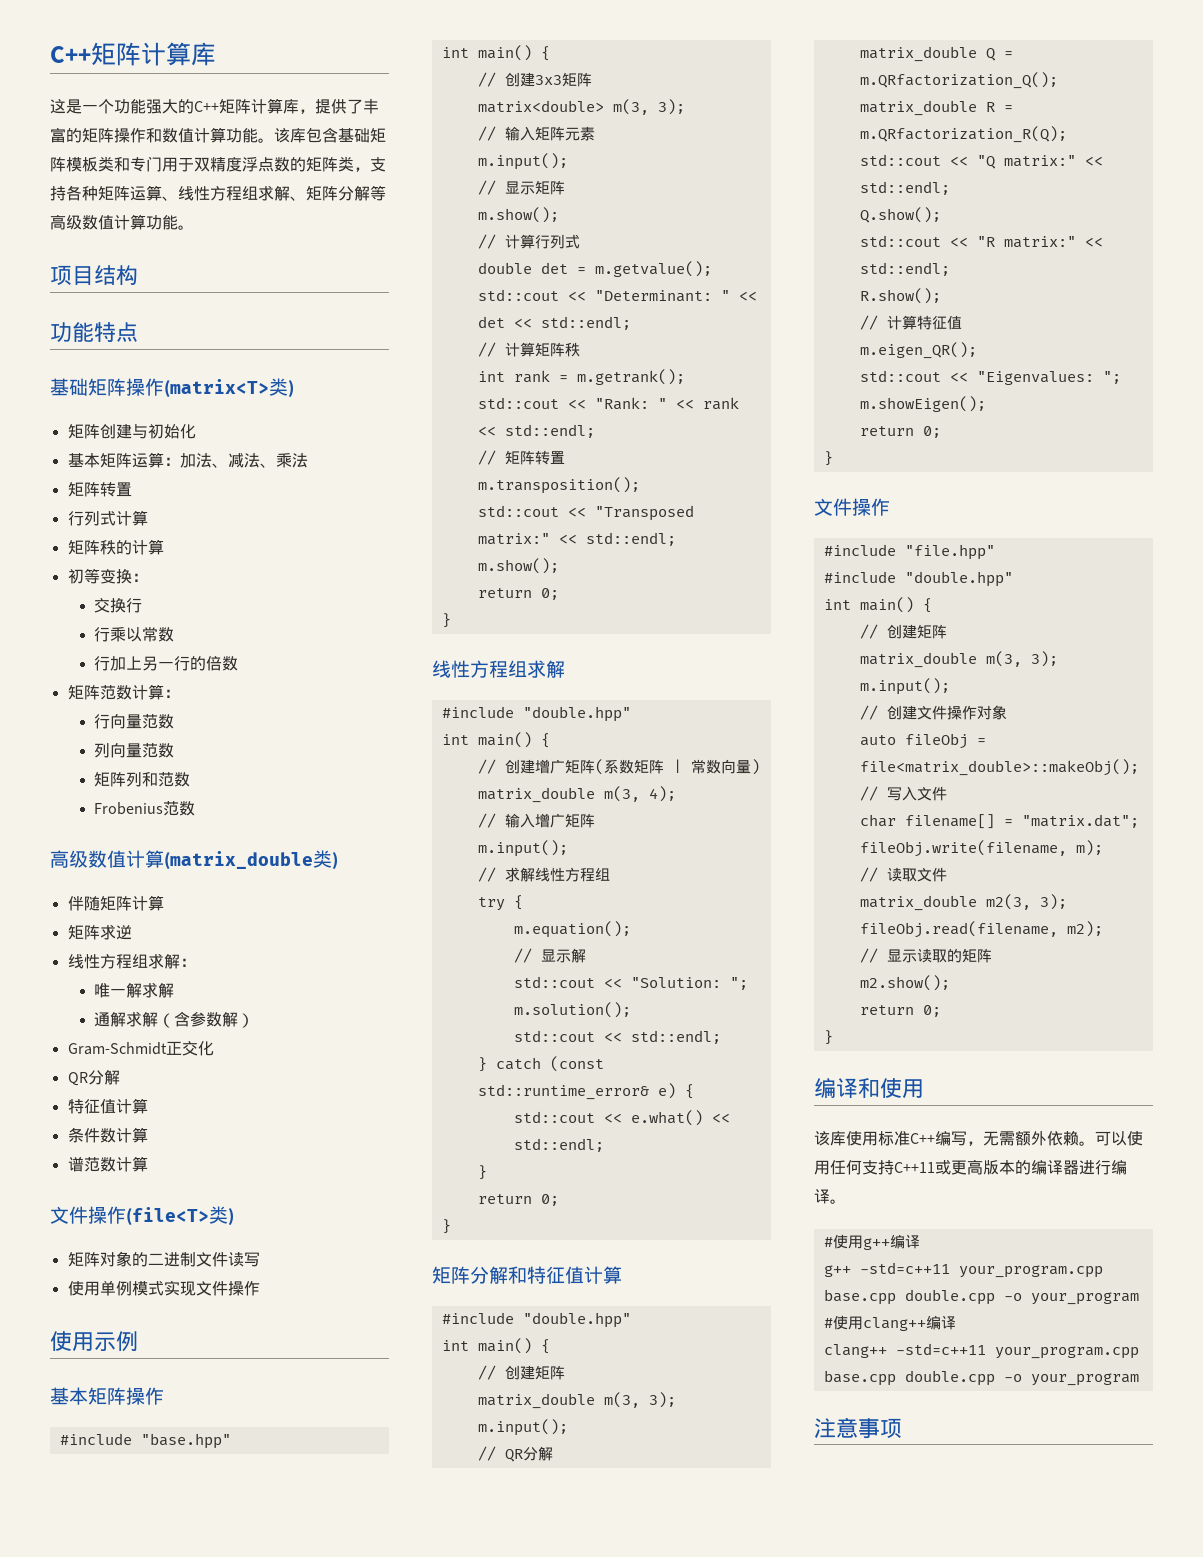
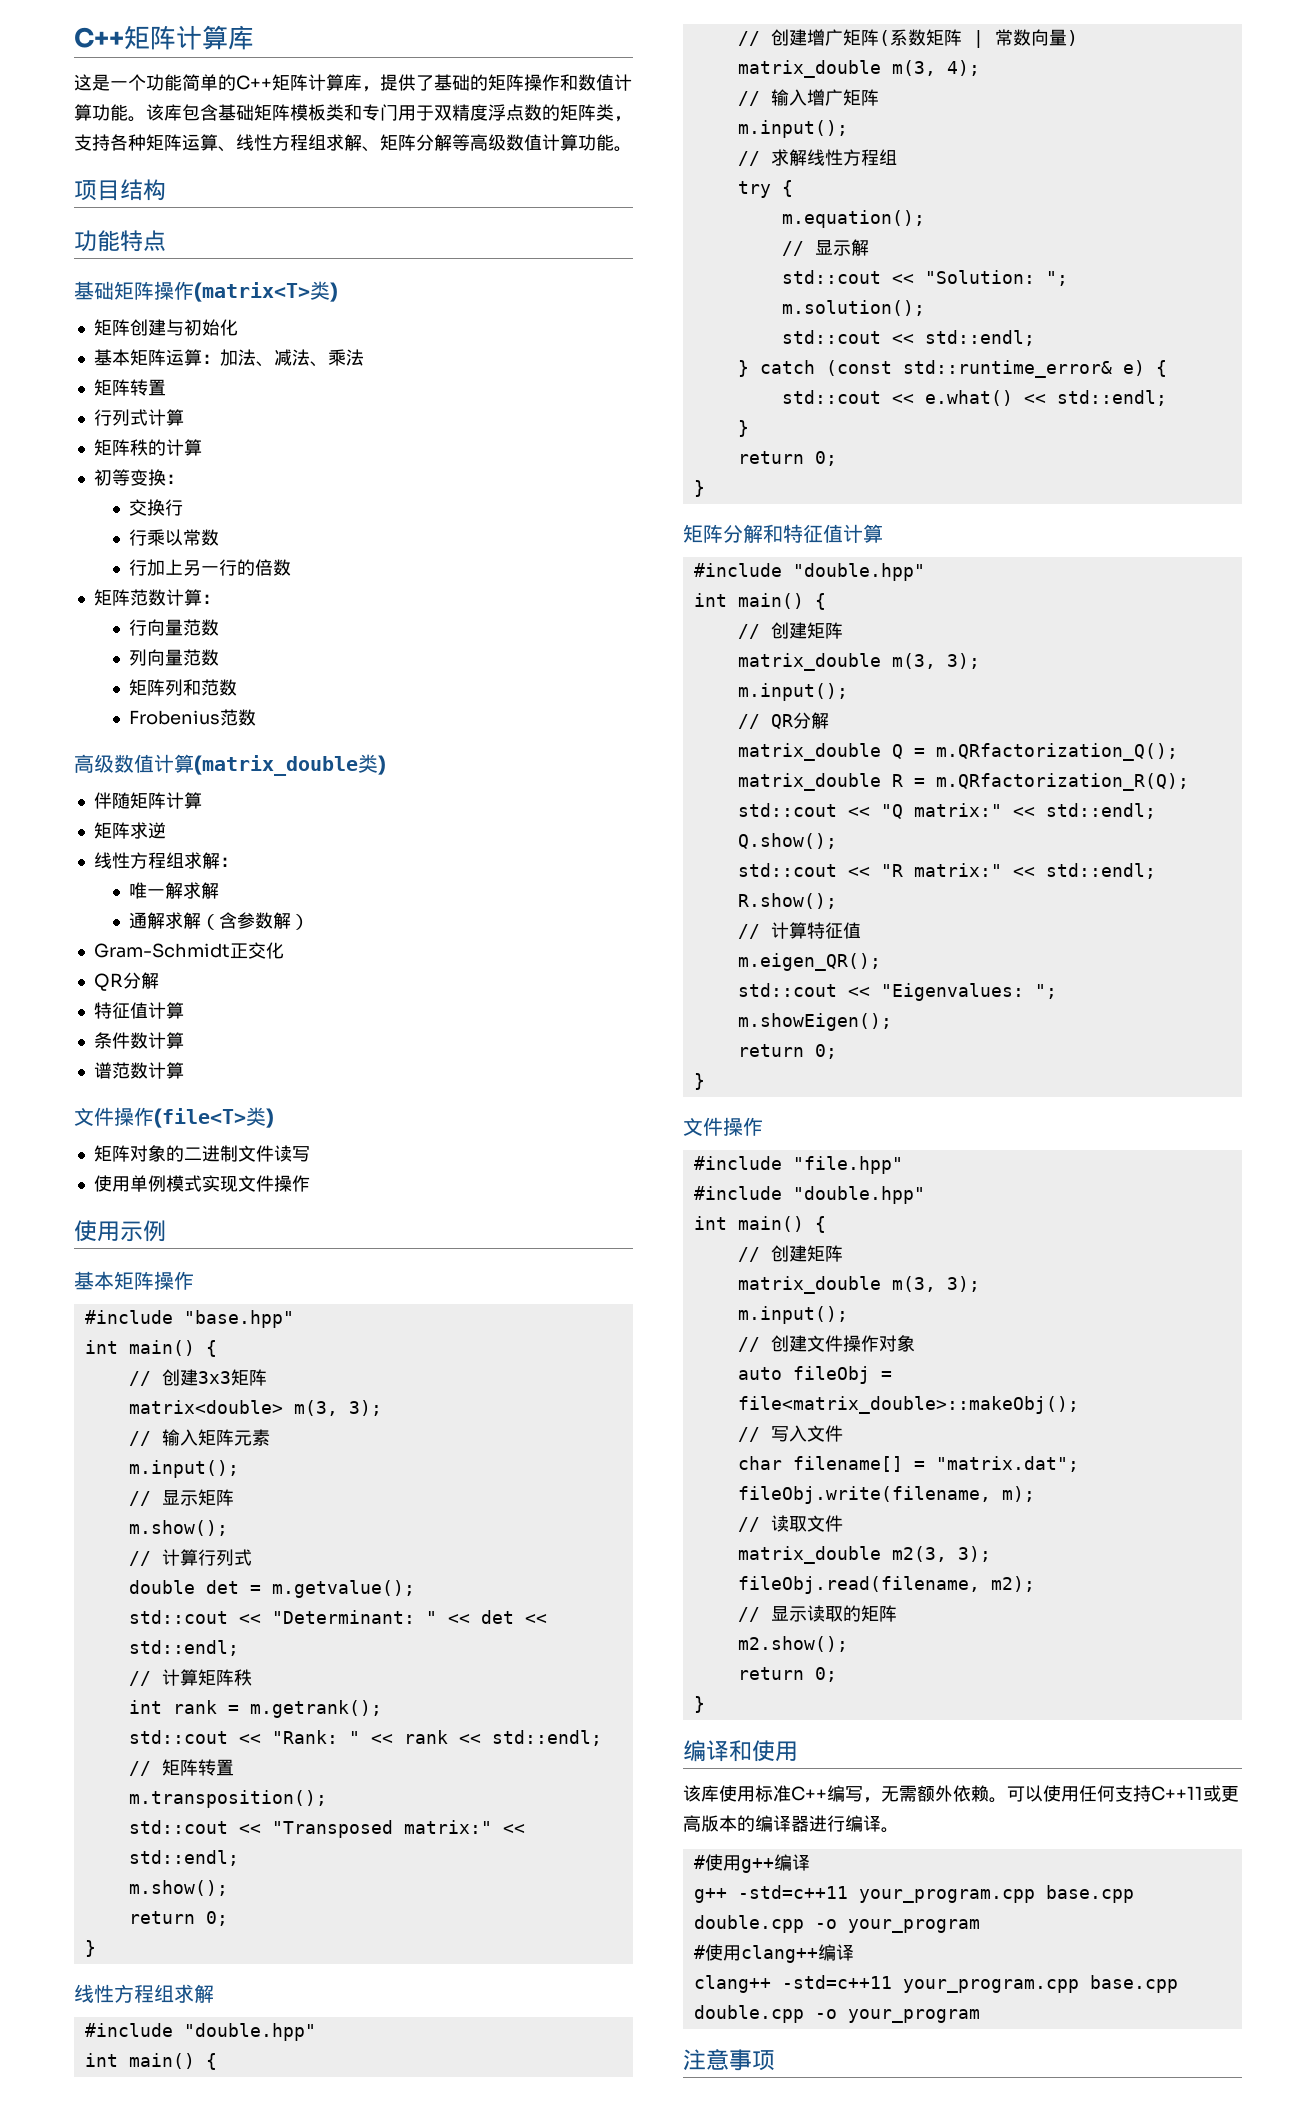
- 这是一个功能强大的C++矩阵计算库，提供了丰富的矩阵操作和数值计算功能。
+ 这是一个功能简单的C++矩阵计算库，提供了基础的矩阵操作和数值计算功能。

